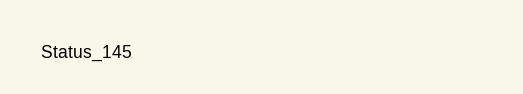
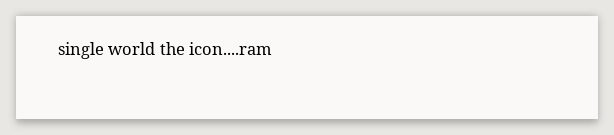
- Status_145
+ single world the icon....ram

